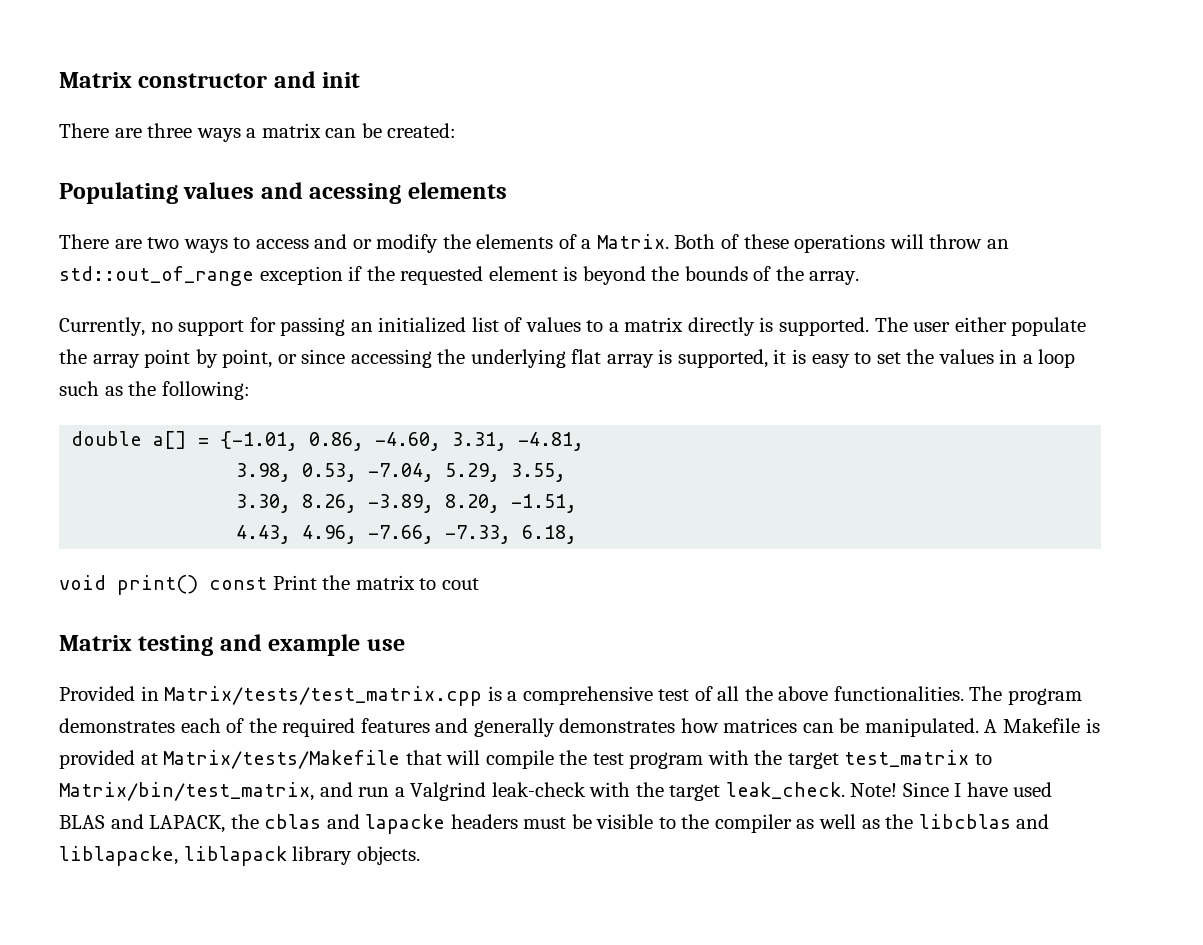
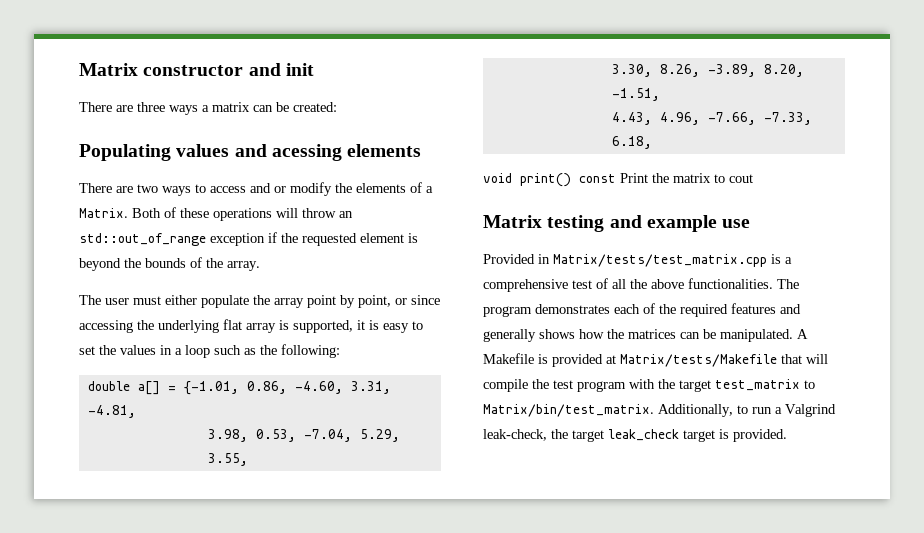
- Currently, no support for passing an initialized list of values to a matrix directly is supported. The user either populate the array point by point, or since accessing the underlying flat array is supported, it is easy to set the values in a loop such as the following:
+ The user must either populate the array point by point, or since accessing the underlying flat array is supported, it is easy to set the values in a loop such as the following:
- The program demonstrates each of the required features and generally demonstrates how matrices can be manipulated.
+ The program demonstrates each of the required features and generally shows how the matrices can be manipulated.
- A Makefile is provided at Matrix/tests/Makefile that will compile the test program with the target test_matrix to Matrix/bin/test_matrix, and run a Valgrind leak-check with the target leak_check. Note! Since I have used BLAS and LAPACK, the cblas and lapacke headers must be visible to the compiler as well as the libcblas and liblapacke, liblapack library objects.
+ A Makefile is provided at Matrix/tests/Makefile that will compile the test program with the target test_matrix to Matrix/bin/test_matrix. Additionally, to run a Valgrind leak-check, the target leak_check target is provided.

